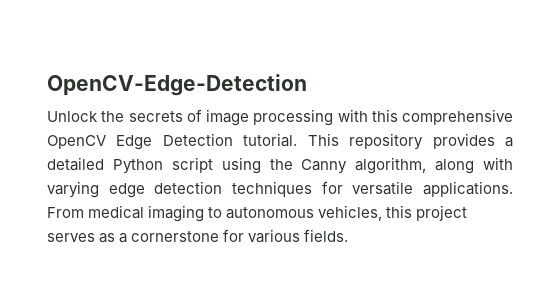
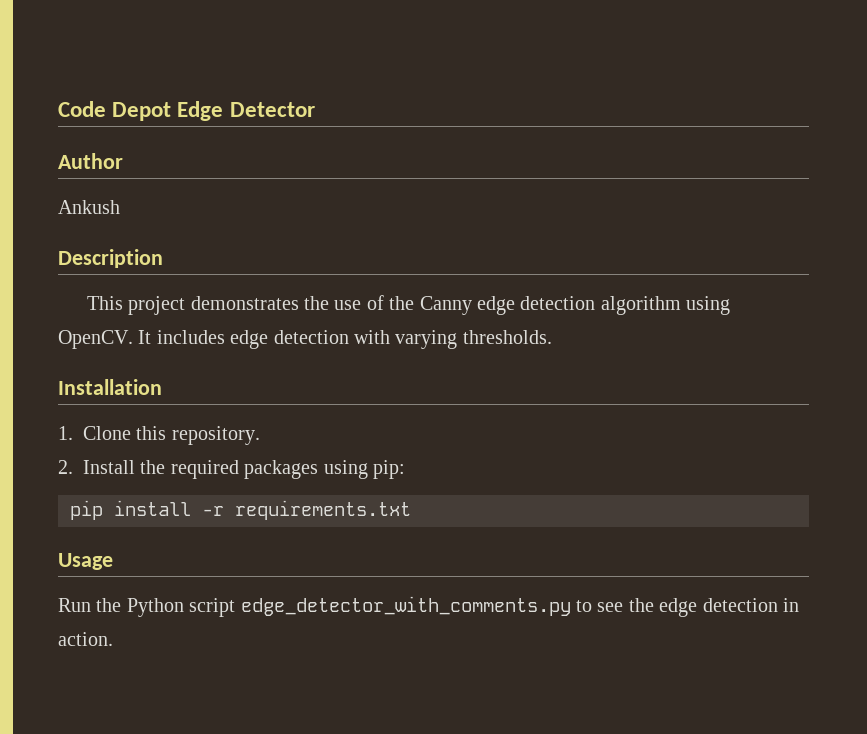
- OpenCV-Edge-Detection
- Unlock the secrets of image processing with this comprehensive OpenCV Edge Detection tutorial. This repository provides a detailed Python script using the Canny algorithm, along with varying edge detection techniques for versatile applications. From medical imaging to autonomous vehicles, this project serves as a cornerstone for various fields.
+ Code Depot Edge Detector
+ Author
+ Ankush
+ Description
+ This project demonstrates the use of the Canny edge detection algorithm using OpenCV. It includes edge detection with varying thresholds.
+ Installation
+ 1. Clone this repository.
+ 2. Install the required packages using pip:
+ pip install -r requirements.txt
+ Usage
+ Run the Python script edge_detector_with_comments.py to see the edge detection in action.

